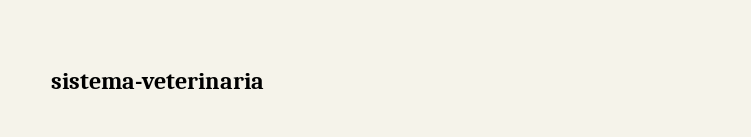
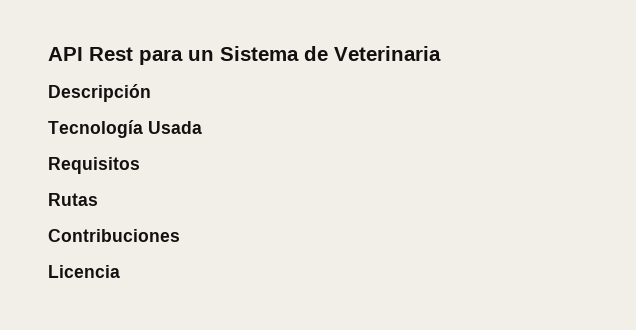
- sistema-veterinaria
+ API Rest para un Sistema de Veterinaria
+ Descripción
+ Tecnología Usada
+ Requisitos
+ Rutas
+ Contribuciones
+ Licencia

